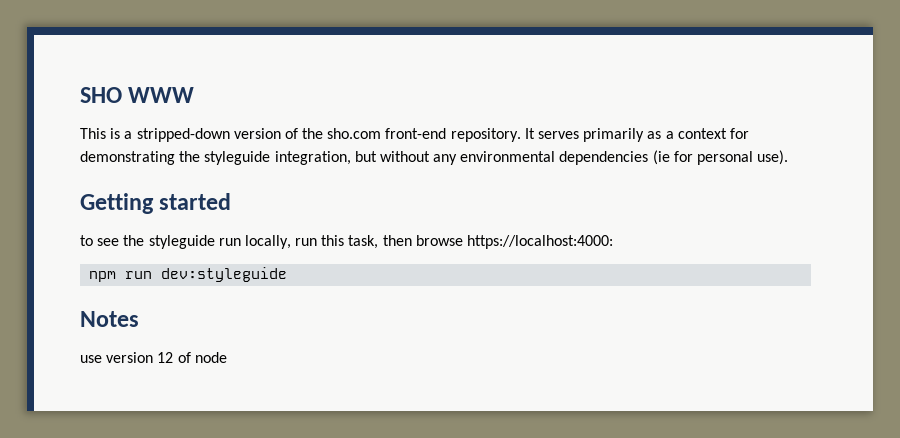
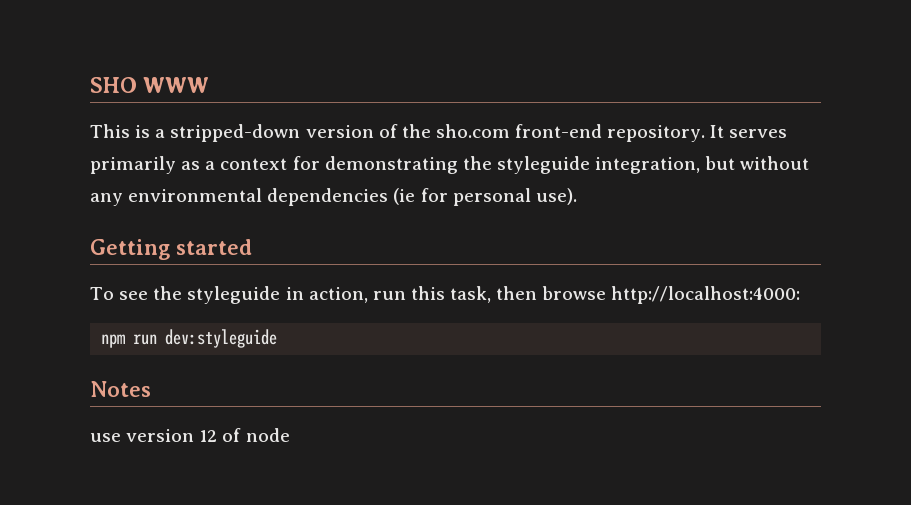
- to see the styleguide run locally, run this task, then browse https://localhost:4000:
+ To see the styleguide in action, run this task, then browse http://localhost:4000:

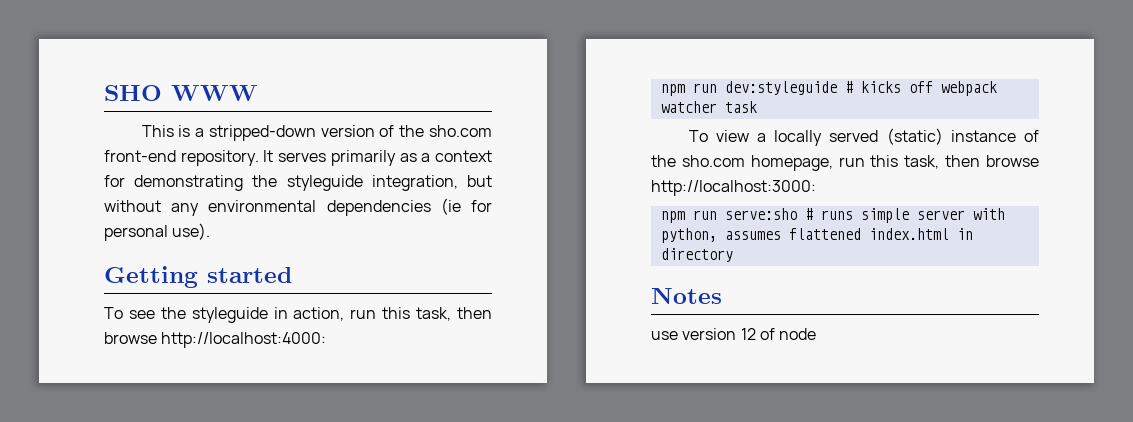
- npm run dev:styleguide
+ npm run dev:styleguide # kicks off webpack watcher task
+ To view a locally served (static) instance of the sho.com homepage, run this task, then browse http://localhost:3000:
+ npm run serve:sho # runs simple server with python, assumes flattened index.html in directory

